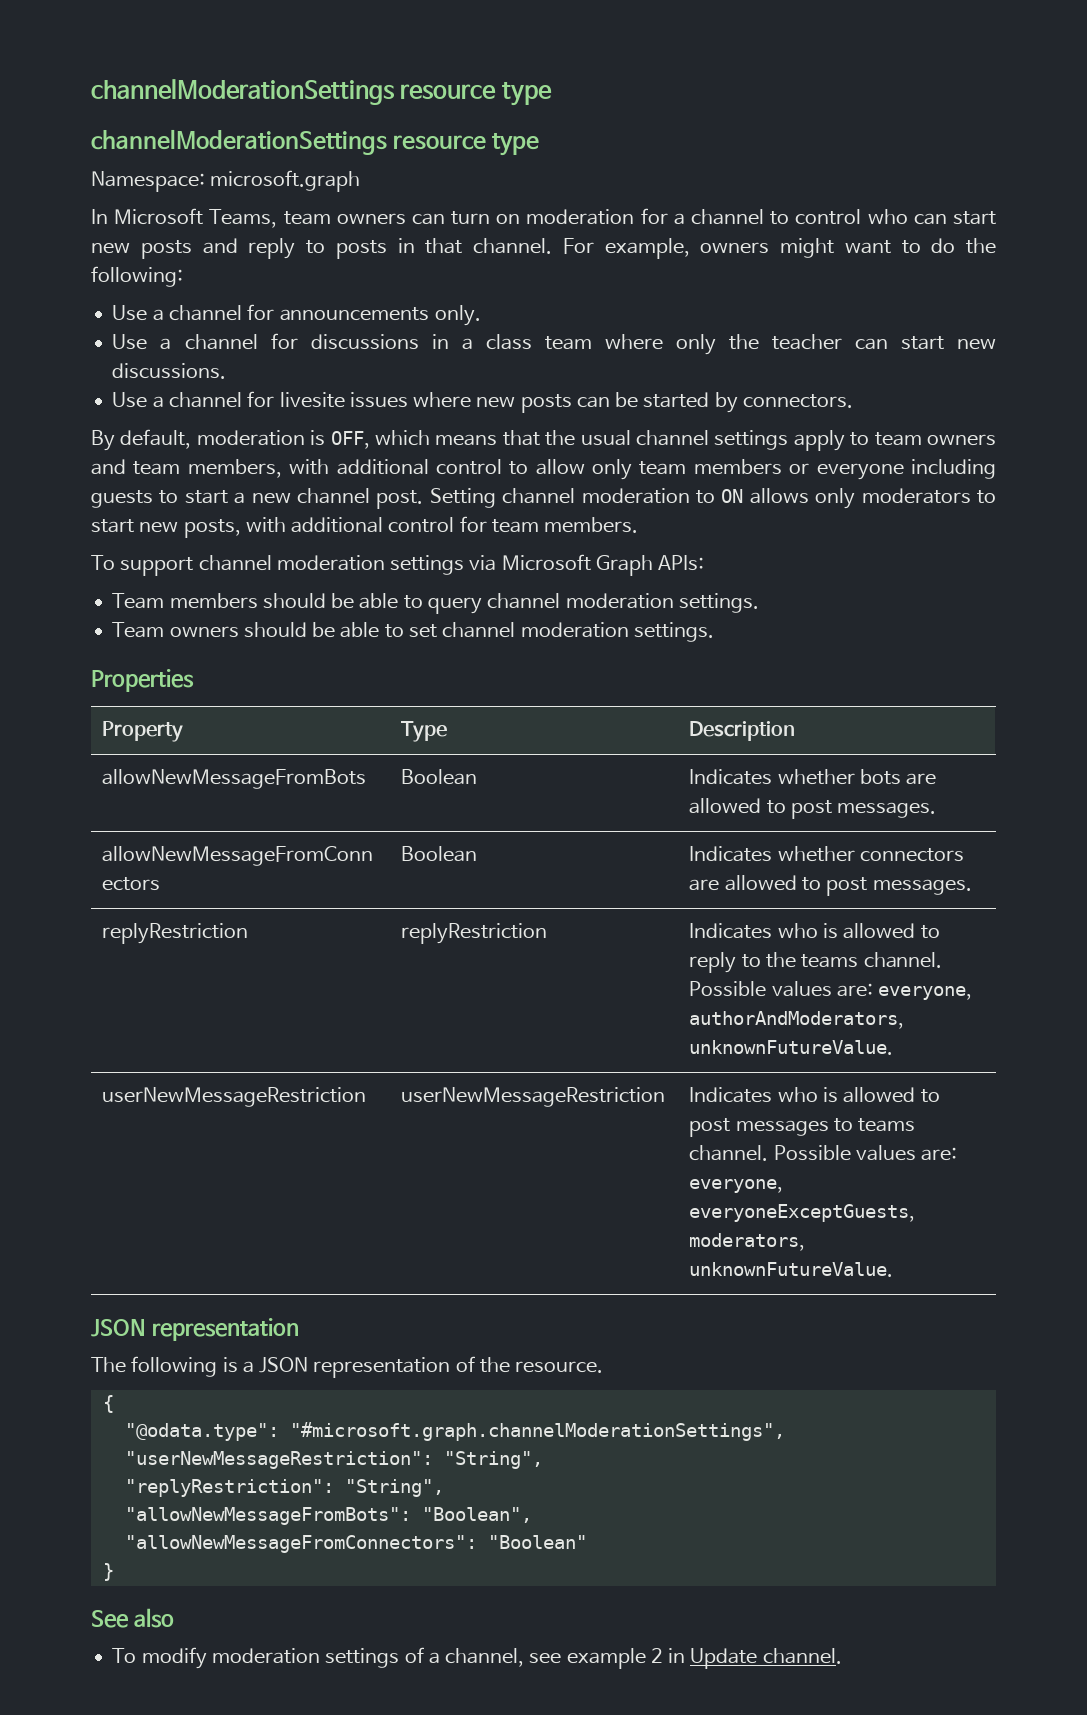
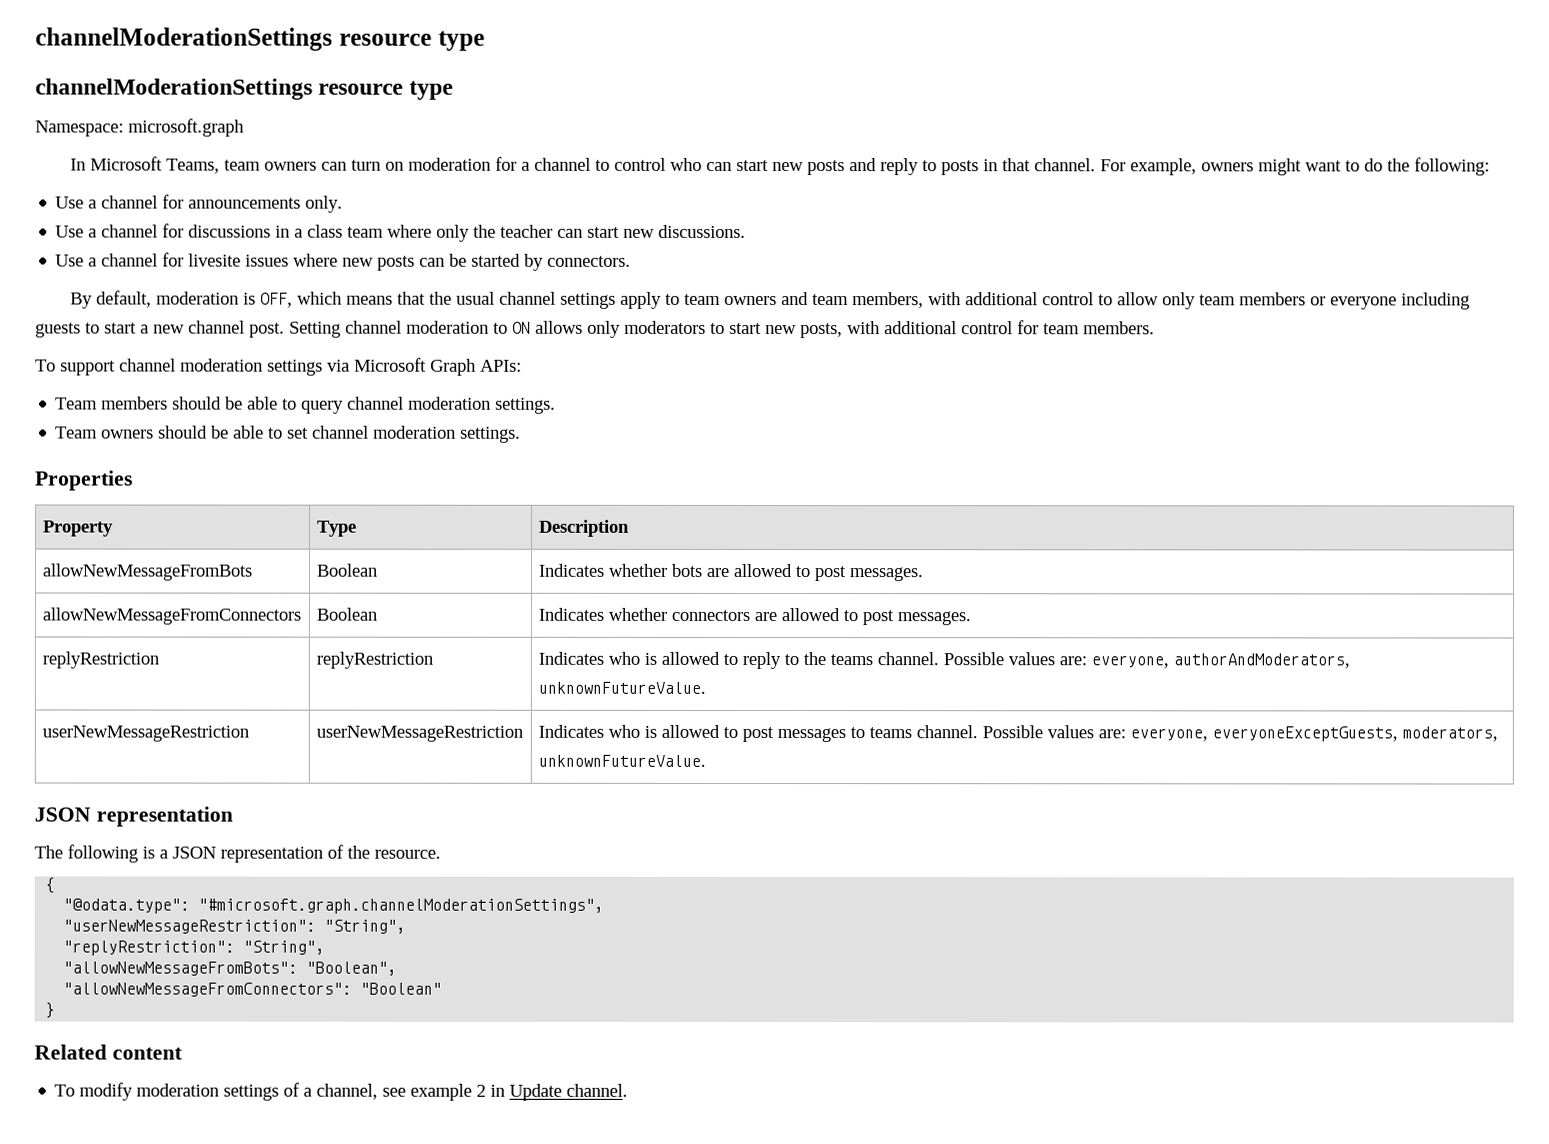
- See also
+ Related content

